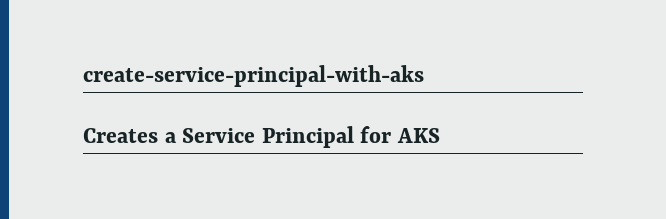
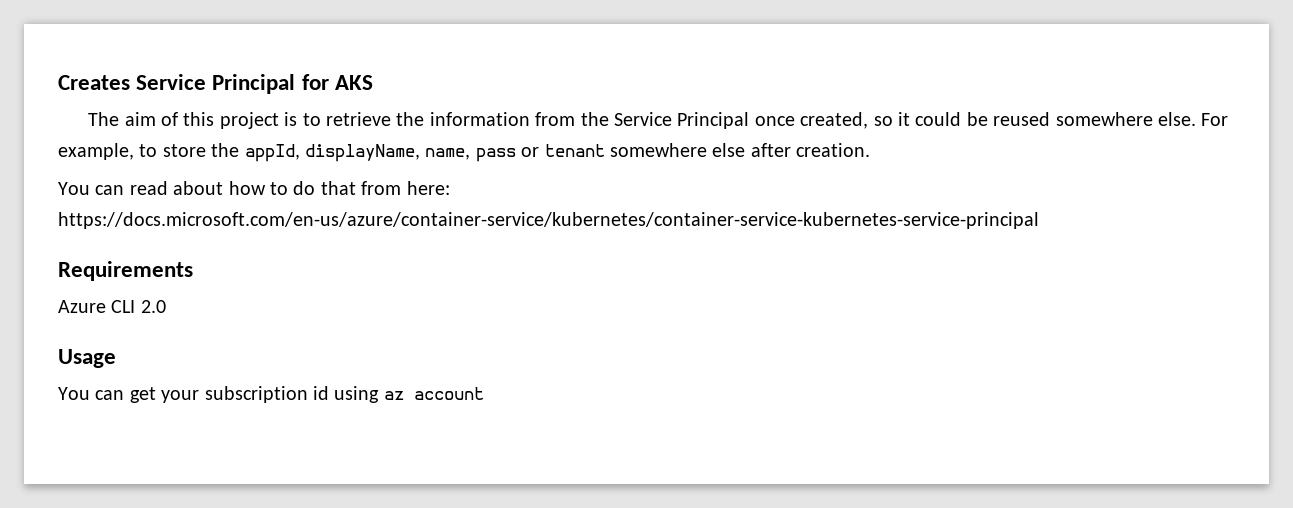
- create-service-principal-with-aks
- Creates a Service Principal for AKS
+ Creates Service Principal for AKS
+ The aim of this project is to retrieve the information from the Service Principal once created, so it could be reused somewhere else. For example, to store the appId, displayName, name, pass or tenant somewhere else after creation.
+ You can read about how to do that from here: https://docs.microsoft.com/en-us/azure/container-service/kubernetes/container-service-kubernetes-service-principal
+ Requirements
+ Azure CLI 2.0
+ Usage
+ You can get your subscription id using az account

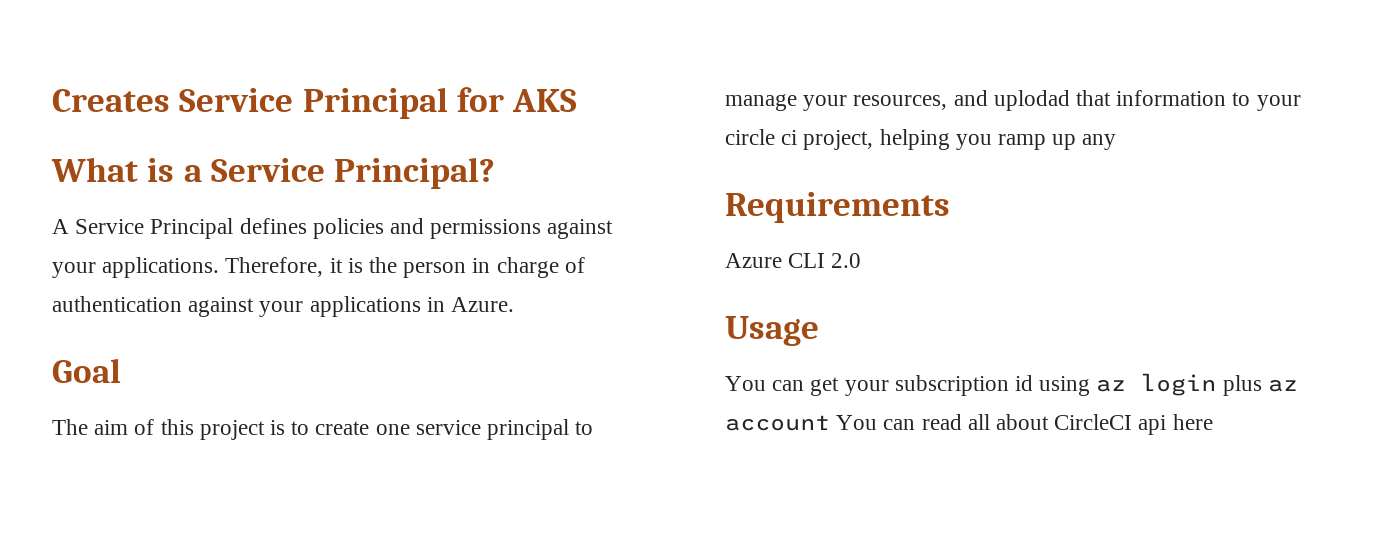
+ What is a Service Principal?
+ A Service Principal defines policies and permissions against your applications. Therefore, it is the person in charge of authentication against your applications in Azure.
+ Goal
- The aim of this project is to retrieve the information from the Service Principal once created, so it could be reused somewhere else. For example, to store the appId, displayName, name, pass or tenant somewhere else after creation.
- You can read about how to do that from here: https://docs.microsoft.com/en-us/azure/container-service/kubernetes/container-service-kubernetes-service-principal
+ The aim of this project is to create one service principal to manage your resources, and uplodad that information to your circle ci project, helping you ramp up any
- You can get your subscription id using az account
+ You can get your subscription id using az login plus az account You can read all about CircleCI api here

